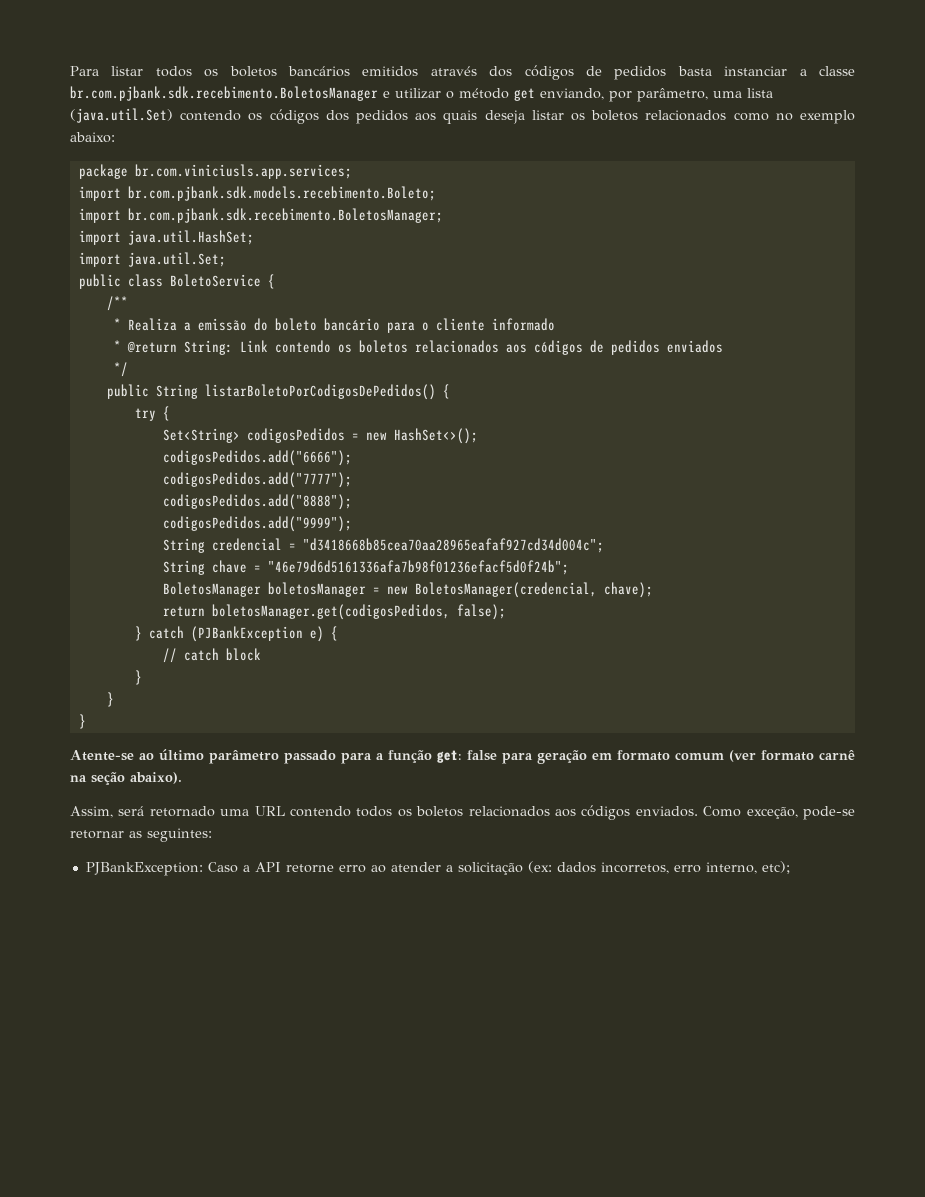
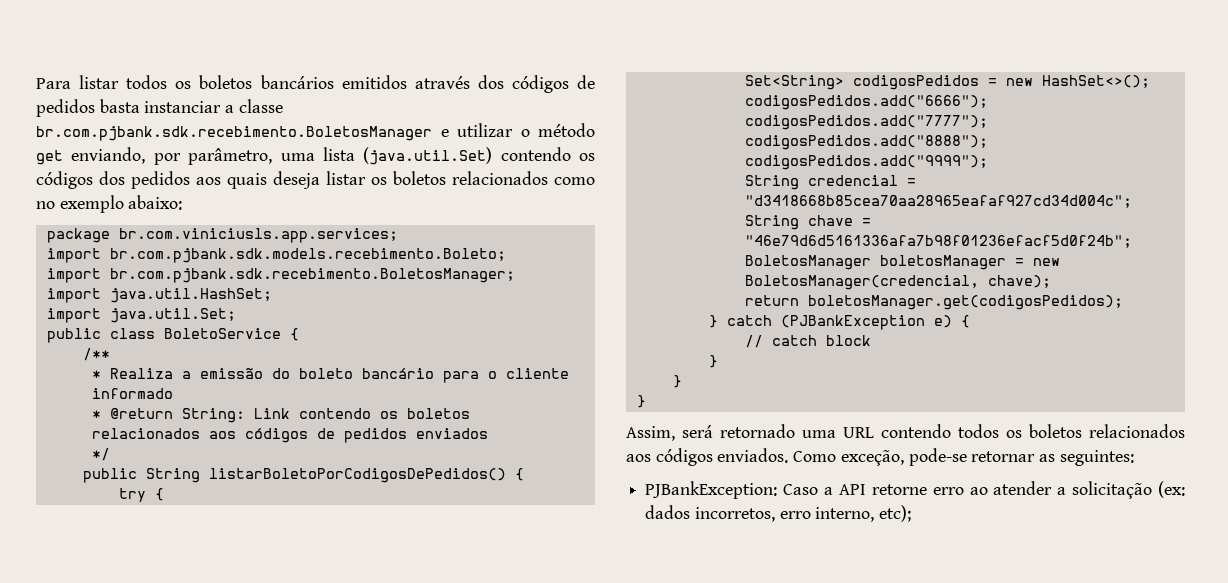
- return boletosManager.get(codigosPedidos, false);
+ return boletosManager.get(codigosPedidos);
- Atente-se ao último parâmetro passado para a função get: false para geração em formato comum (ver formato carnê na seção abaixo).

